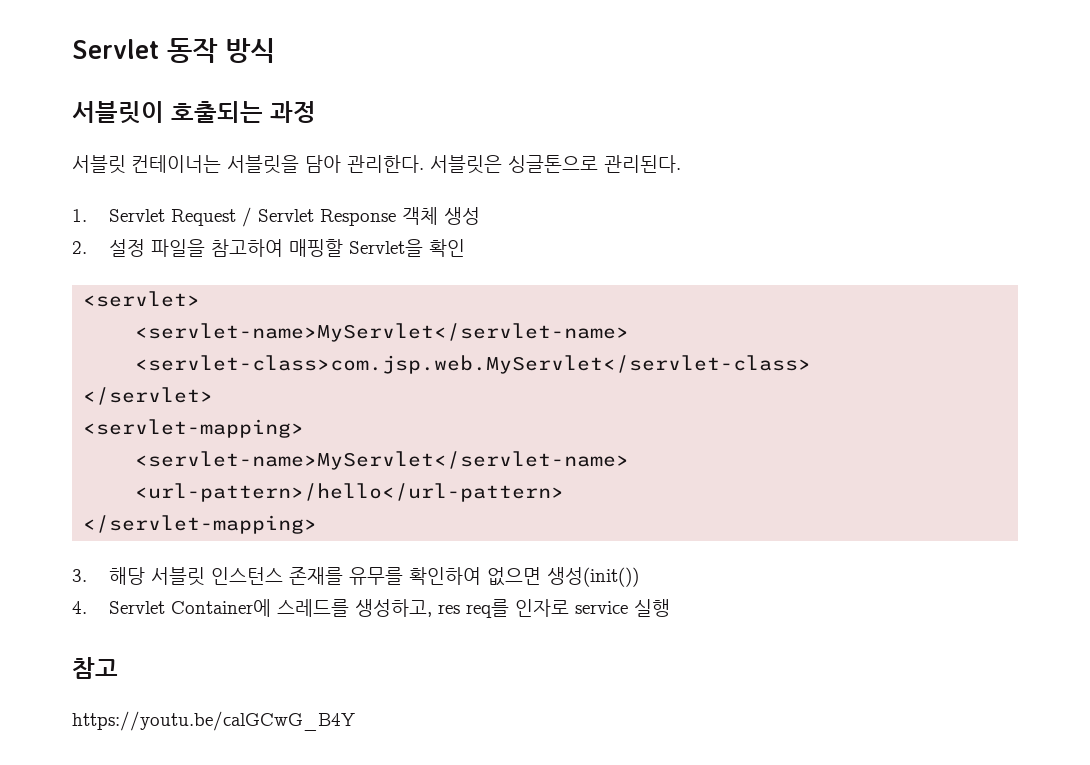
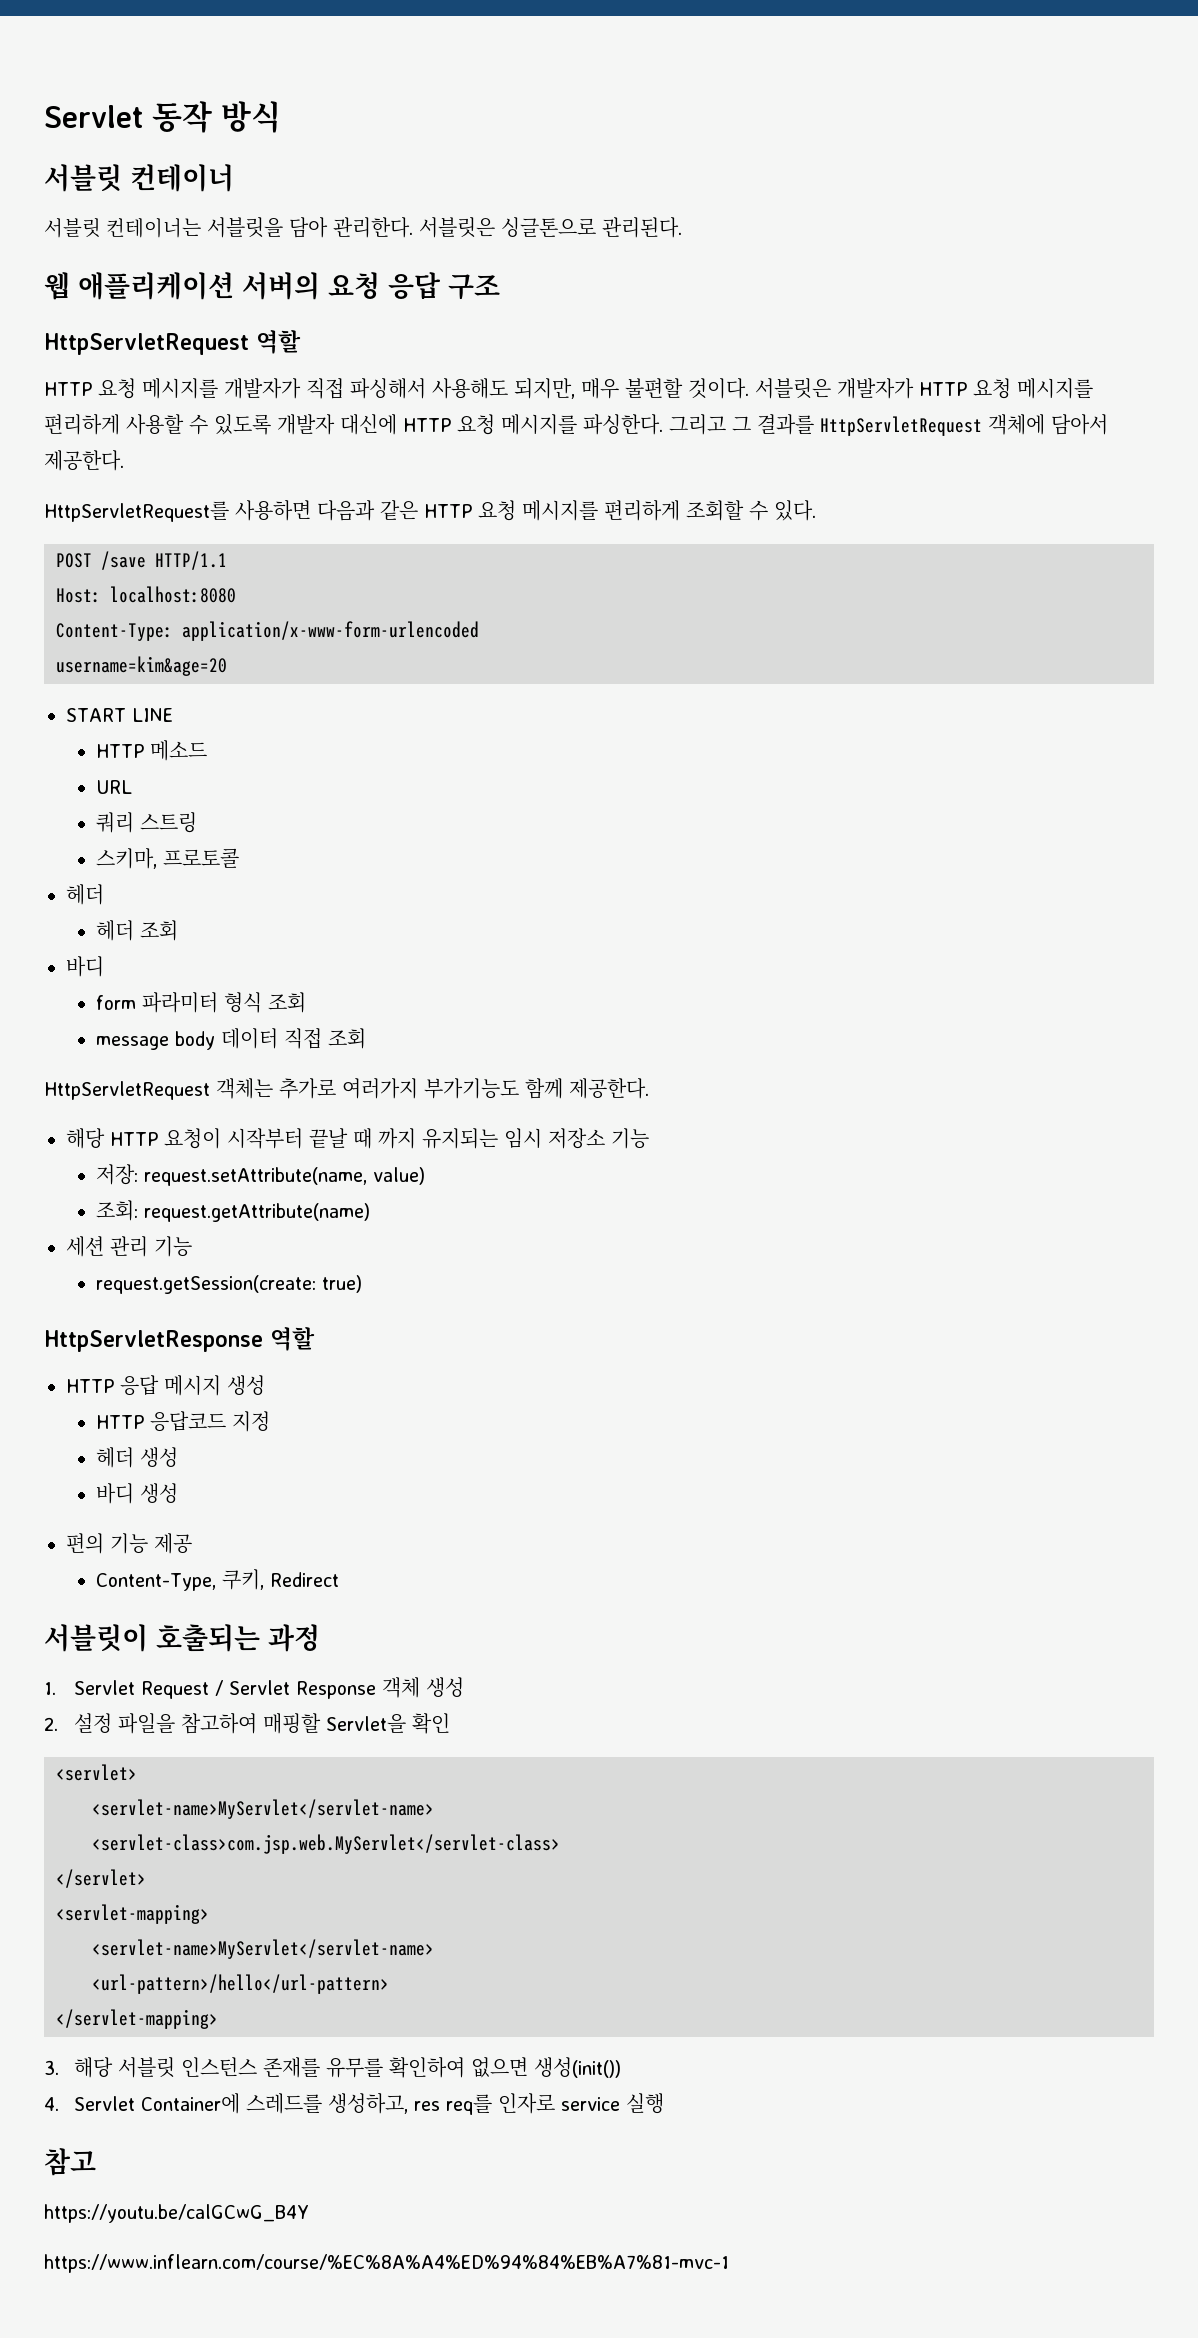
- 서블릿이 호출되는 과정
+ 서블릿 컨테이너
+ 웹 애플리케이션 서버의 요청 응답 구조
+ HttpServletRequest 역할
+ HTTP 요청 메시지를 개발자가 직접 파싱해서 사용해도 되지만, 매우 불편할 것이다. 서블릿은 개발자가 HTTP 요청 메시지를 편리하게 사용할 수 있도록 개발자 대신에 HTTP 요청 메시지를 파싱한다. 그리고 그 결과를 HttpServletRequest 객체에 담아서 제공한다.
+ HttpServletRequest를 사용하면 다음과 같은 HTTP 요청 메시지를 편리하게 조회할 수 있다.
+ POST /save HTTP/1.1
+ Host: localhost:8080
+ Content-Type: application/x-www-form-urlencoded
+ username=kim&age=20
+ START LINE
+ HTTP 메소드
+ URL
+ 쿼리 스트링
+ 스키마, 프로토콜
+ 헤더
+ 헤더 조회
+ 바디
+ form 파라미터 형식 조회
+ message body 데이터 직접 조회
+ HttpServletRequest 객체는 추가로 여러가지 부가기능도 함께 제공한다.
+ 해당 HTTP 요청이 시작부터 끝날 때 까지 유지되는 임시 저장소 기능
+ 저장: request.setAttribute(name, value)
+ 조회: request.getAttribute(name)
+ 세션 관리 기능
+ request.getSession(create: true)
+ HttpServletResponse 역할
+ HTTP 응답 메시지 생성
+ HTTP 응답코드 지정
+ 헤더 생성
+ 바디 생성
+ 편의 기능 제공
+ Content-Type, 쿠키, Redirect
+ 서블릿이 호출되는 과정
+ https://www.inflearn.com/course/%EC%8A%A4%ED%94%84%EB%A7%81-mvc-1

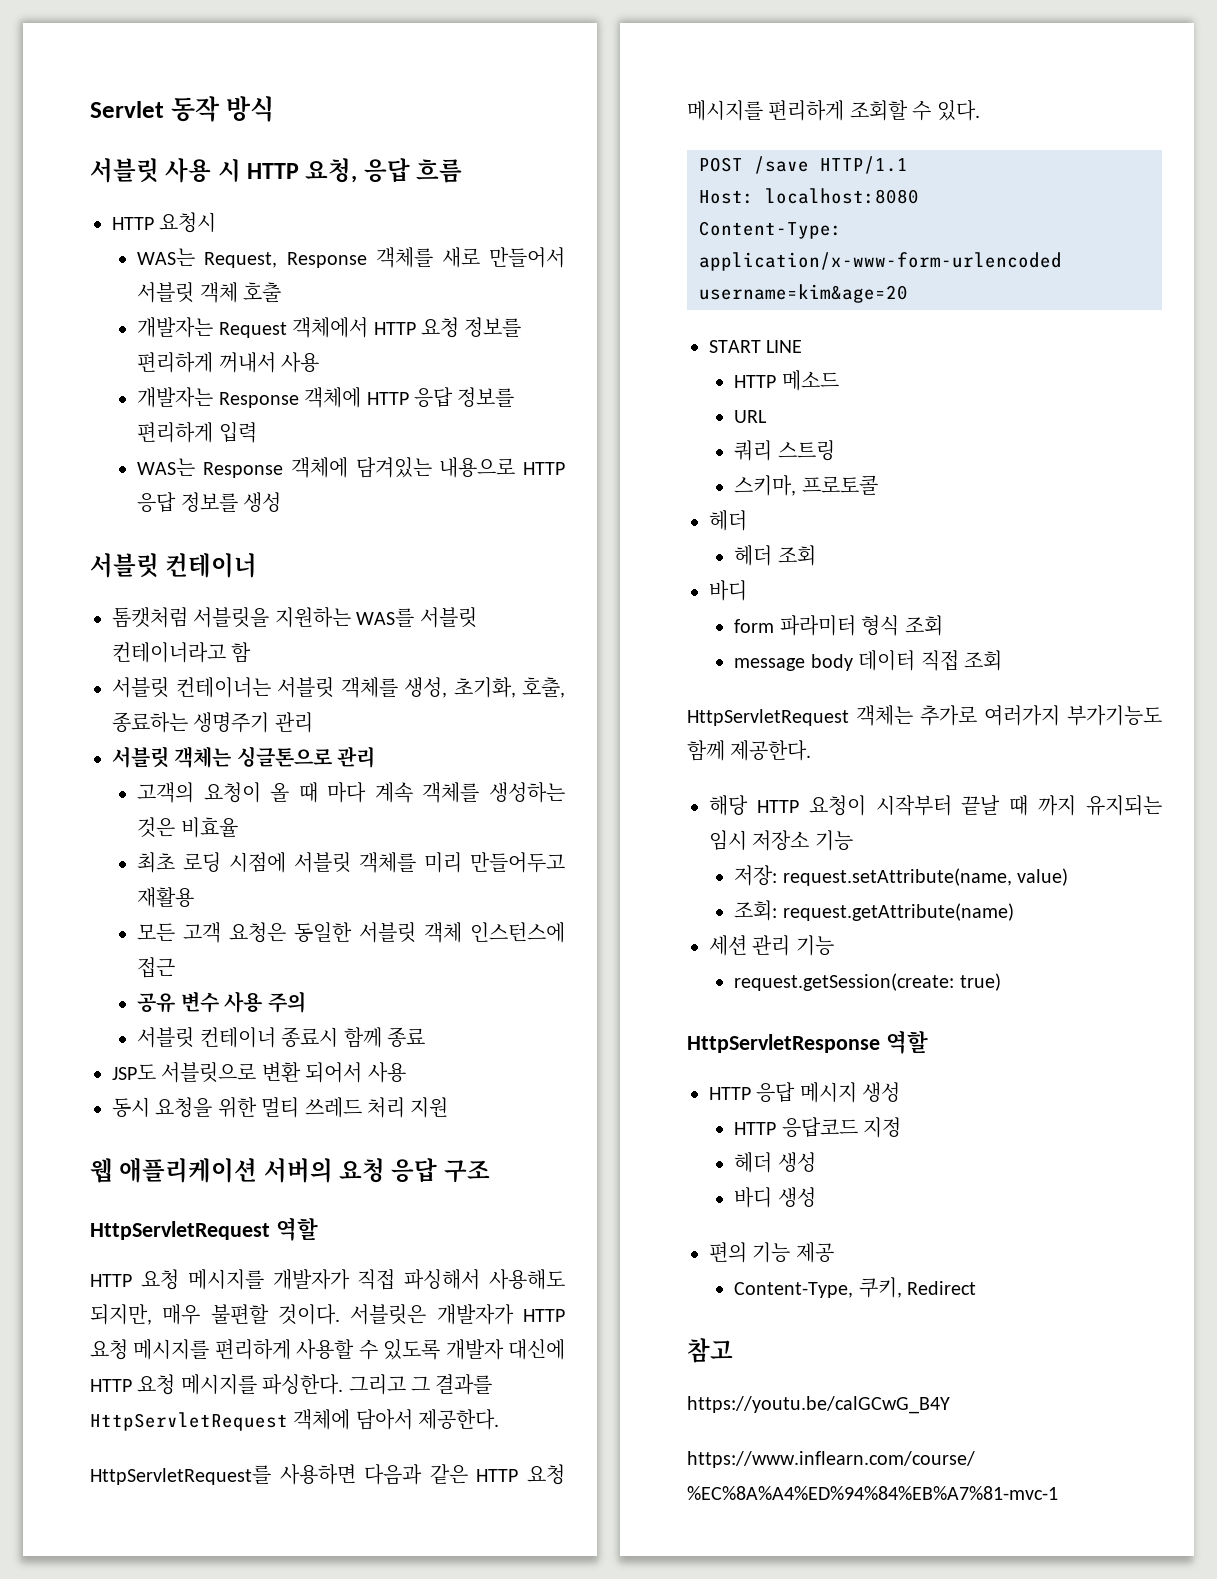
+ 서블릿 사용 시 HTTP 요청, 응답 흐름
+ HTTP 요청시
+ WAS는 Request, Response 객체를 새로 만들어서 서블릿 객체 호출
+ 개발자는 Request 객체에서 HTTP 요청 정보를 편리하게 꺼내서 사용
+ 개발자는 Response 객체에 HTTP 응답 정보를 편리하게 입력
+ WAS는 Response 객체에 담겨있는 내용으로 HTTP 응답 정보를 생성
  서블릿 컨테이너
- 서블릿 컨테이너는 서블릿을 담아 관리한다. 서블릿은 싱글톤으로 관리된다.
+ 톰캣처럼 서블릿을 지원하는 WAS를 서블릿 컨테이너라고 함
+ 서블릿 컨테이너는 서블릿 객체를 생성, 초기화, 호출, 종료하는 생명주기 관리
+ 서블릿 객체는 싱글톤으로 관리
+ 고객의 요청이 올 때 마다 계속 객체를 생성하는 것은 비효율
+ 최초 로딩 시점에 서블릿 객체를 미리 만들어두고 재활용
+ 모든 고객 요청은 동일한 서블릿 객체 인스턴스에 접근
+ 공유 변수 사용 주의
+ 서블릿 컨테이너 종료시 함께 종료
+ JSP도 서블릿으로 변환 되어서 사용
+ 동시 요청을 위한 멀티 쓰레드 처리 지원
- 서블릿이 호출되는 과정
- 1. Servlet Request / Servlet Response 객체 생성
- 2. 설정 파일을 참고하여 매핑할 Servlet을 확인
- <servlet>
- <servlet-name>MyServlet</servlet-name>
- <servlet-class>com.jsp.web.MyServlet</servlet-class>
- </servlet>
- <servlet-mapping>
- <servlet-name>MyServlet</servlet-name>
- <url-pattern>/hello</url-pattern>
- </servlet-mapping>
- 3. 해당 서블릿 인스턴스 존재를 유무를 확인하여 없으면 생성(init())
- 4. Servlet Container에 스레드를 생성하고, res req를 인자로 service 실행

